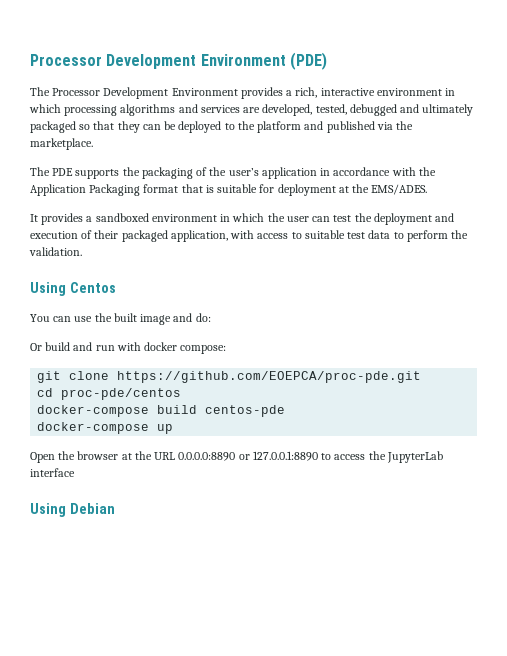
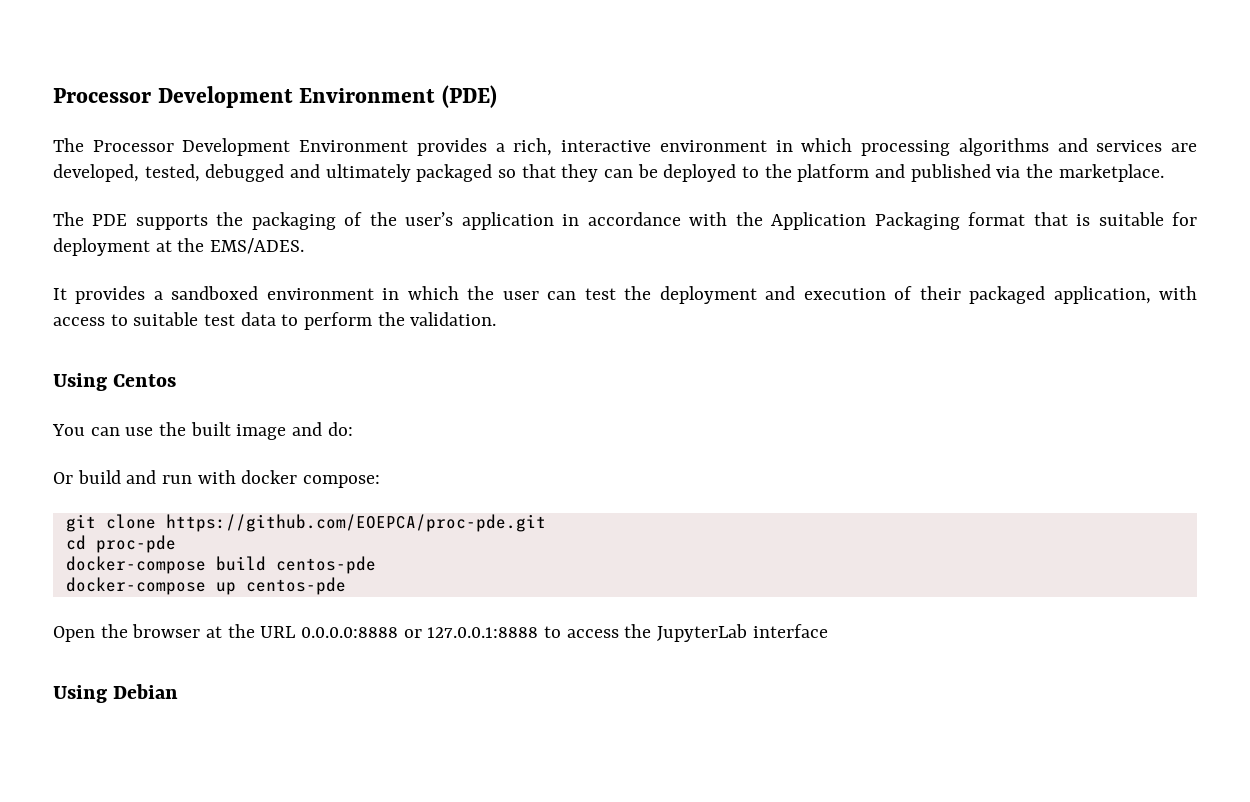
- cd proc-pde/centos
+ cd proc-pde
- docker-compose up
+ docker-compose up centos-pde
- Open the browser at the URL 0.0.0.0:8890 or 127.0.0.1:8890 to access the JupyterLab interface
+ Open the browser at the URL 0.0.0.0:8888 or 127.0.0.1:8888 to access the JupyterLab interface

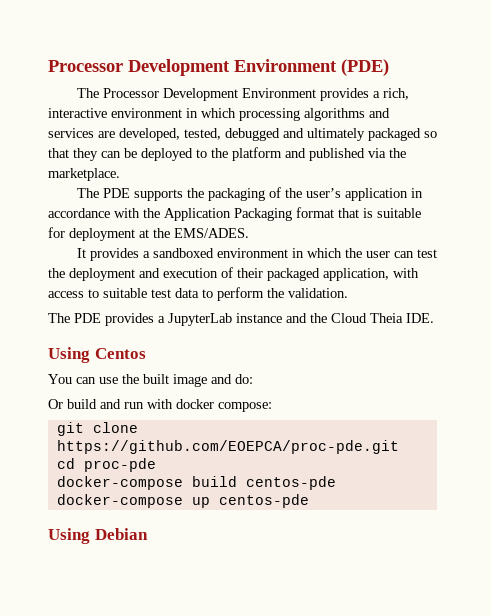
+ The PDE provides a JupyterLab instance and the Cloud Theia IDE.
- Open the browser at the URL 0.0.0.0:8888 or 127.0.0.1:8888 to access the JupyterLab interface

